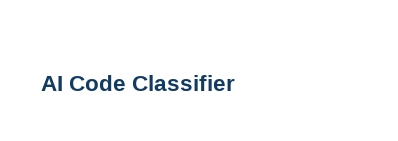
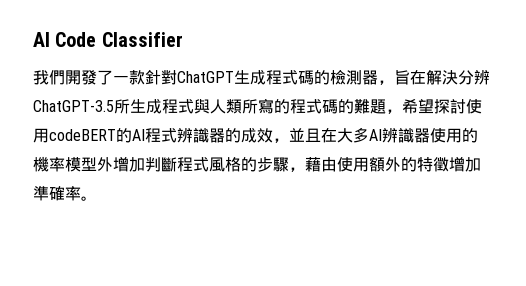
+ 我們開發了一款針對ChatGPT生成程式碼的檢測器，旨在解決分辨ChatGPT-3.5所生成程式與人類所寫的程式碼的難題，希望探討使用codeBERT的AI程式辨識器的成效，並且在大多AI辨識器使用的機率模型外增加判斷程式風格的步驟，藉由使用額外的特徵增加準確率。

